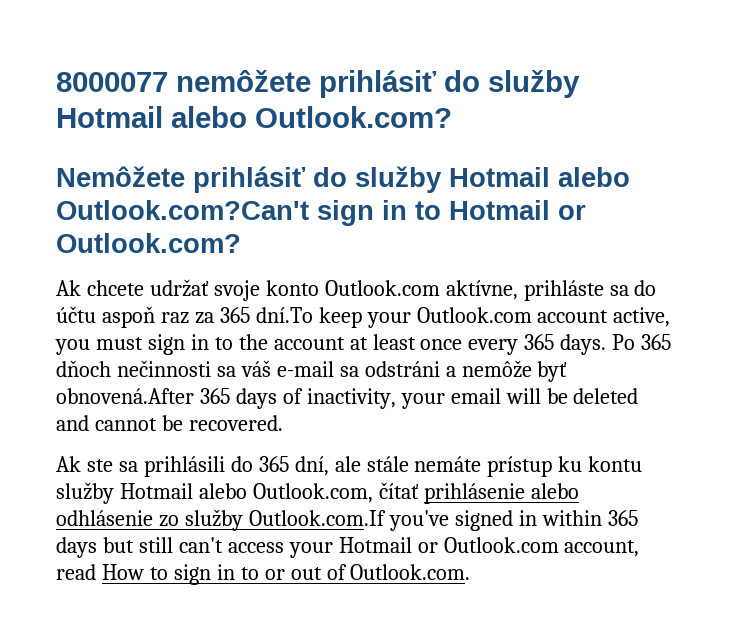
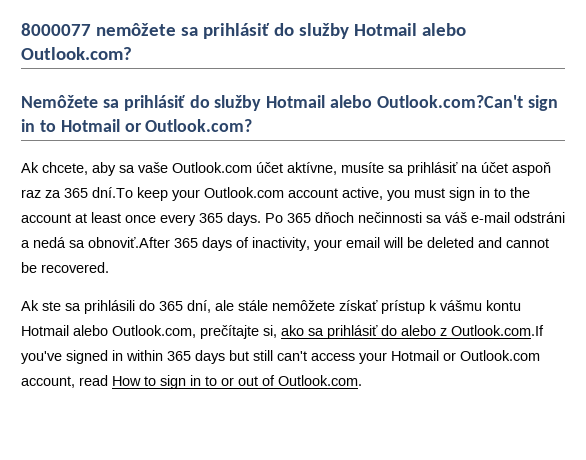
- 8000077 nemôžete prihlásiť do služby Hotmail alebo Outlook.com?
+ 8000077 nemôžete sa prihlásiť do služby Hotmail alebo Outlook.com?
- Nemôžete prihlásiť do služby Hotmail alebo Outlook.com?Can't sign in to Hotmail or Outlook.com?
+ Nemôžete sa prihlásiť do služby Hotmail alebo Outlook.com?Can't sign in to Hotmail or Outlook.com?
- Ak chcete udržať svoje konto Outlook.com aktívne, prihláste sa do účtu aspoň raz za 365 dní.To keep your Outlook.com account active, you must sign in to the account at least once every 365 days.
+ Ak chcete, aby sa vaše Outlook.com účet aktívne, musíte sa prihlásiť na účet aspoň raz za 365 dní.To keep your Outlook.com account active, you must sign in to the account at least once every 365 days.
- Po 365 dňoch nečinnosti sa váš e-mail sa odstráni a nemôže byť obnovená.After 365 days of inactivity, your email will be deleted and cannot be recovered.
+ Po 365 dňoch nečinnosti sa váš e-mail odstráni a nedá sa obnoviť.After 365 days of inactivity, your email will be deleted and cannot be recovered.
- Ak ste sa prihlásili do 365 dní, ale stále nemáte prístup ku kontu služby Hotmail alebo Outlook.com, čítať prihlásenie alebo odhlásenie zo služby Outlook.com.If you've signed in within 365 days but still can't access your Hotmail or Outlook.com account, read How to sign in to or out of Outlook.com.
+ Ak ste sa prihlásili do 365 dní, ale stále nemôžete získať prístup k vášmu kontu Hotmail alebo Outlook.com, prečítajte si, ako sa prihlásiť do alebo z Outlook.com.If you've signed in within 365 days but still can't access your Hotmail or Outlook.com account, read How to sign in to or out of Outlook.com.

